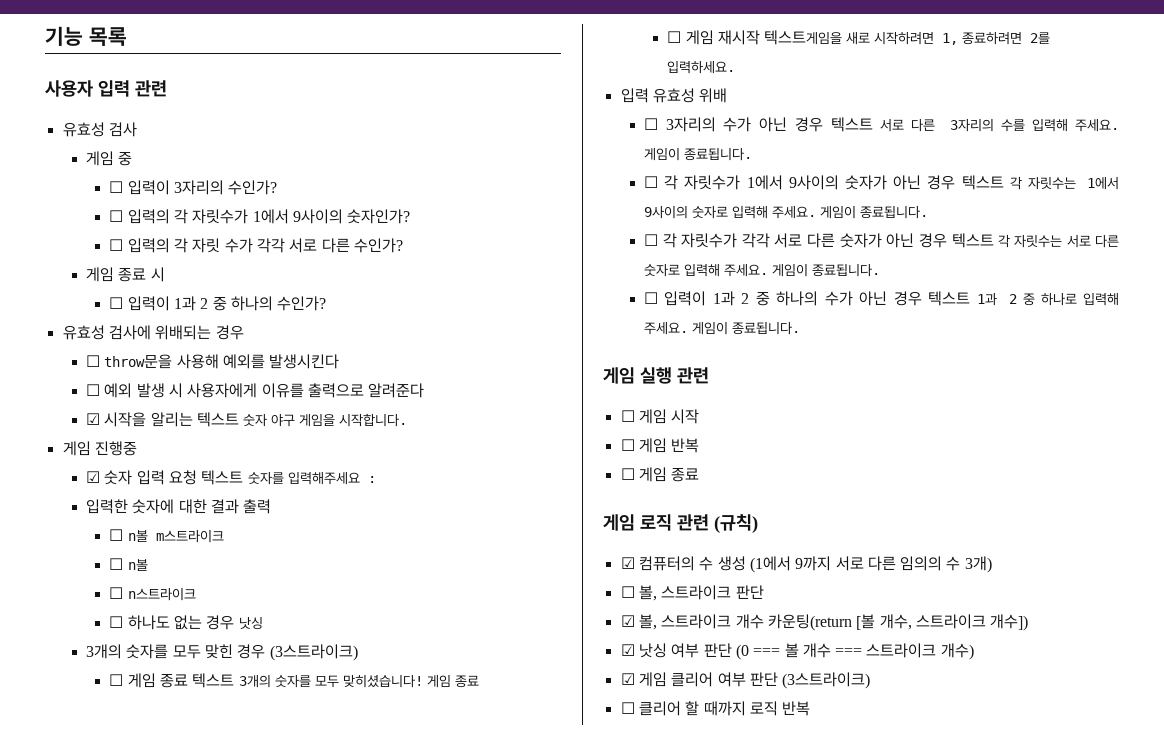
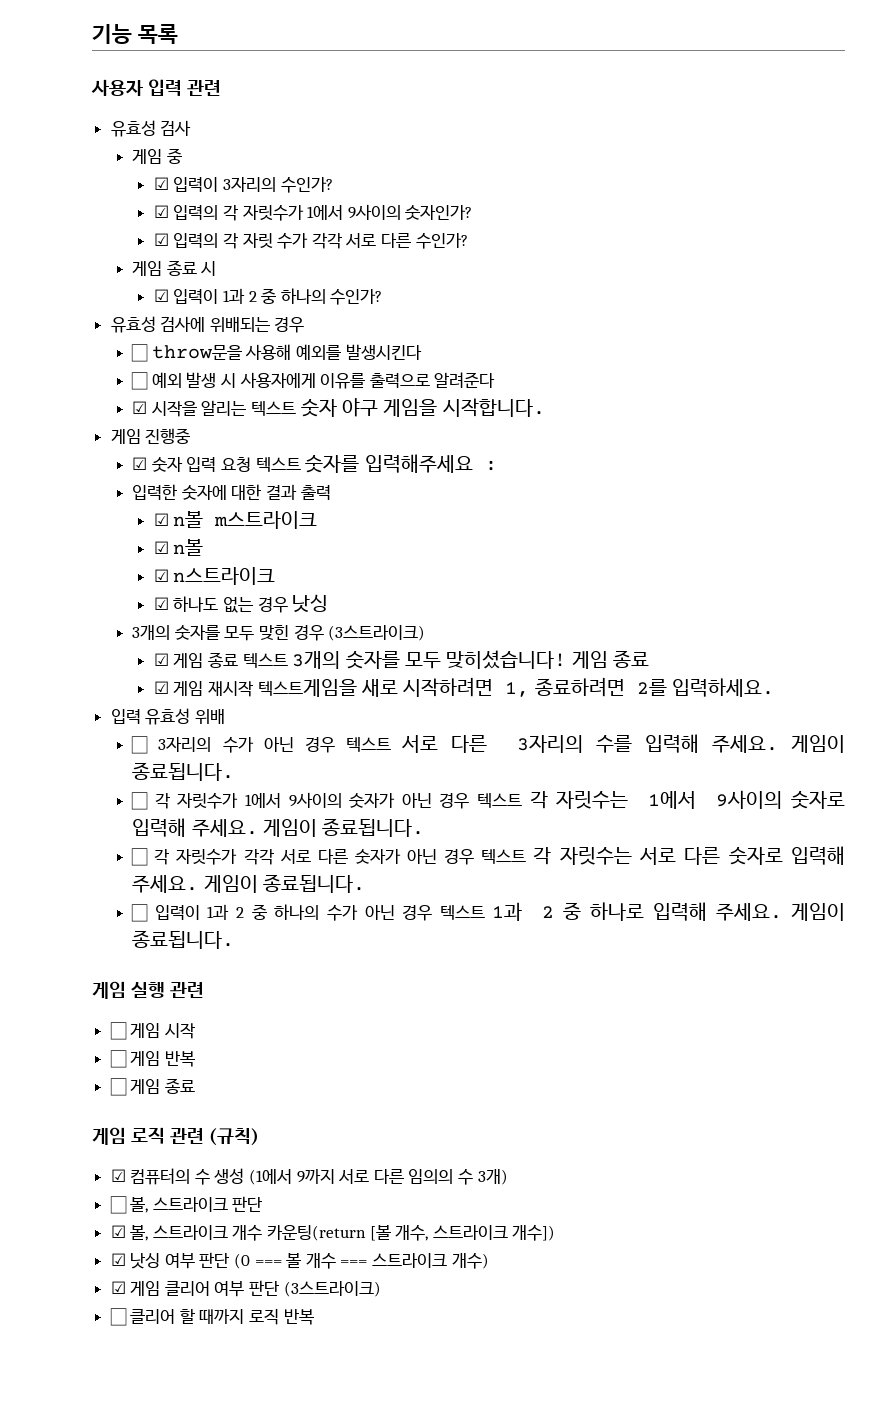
- ☐ 입력이 3자리의 수인가?
+ ☑ 입력이 3자리의 수인가?
- ☐ 입력의 각 자릿수가 1에서 9사이의 숫자인가?
+ ☑ 입력의 각 자릿수가 1에서 9사이의 숫자인가?
- ☐ 입력의 각 자릿 수가 각각 서로 다른 수인가?
+ ☑ 입력의 각 자릿 수가 각각 서로 다른 수인가?
- ☐ 입력이 1과 2 중 하나의 수인가?
+ ☑ 입력이 1과 2 중 하나의 수인가?
- ☐ n볼 m스트라이크
- ☐ n볼
+ ☑ n볼 m스트라이크
+ ☑ n볼
- ☐ n스트라이크
+ ☑ n스트라이크
- ☐ 하나도 없는 경우 낫싱
+ ☑ 하나도 없는 경우 낫싱
- ☐ 게임 종료 텍스트 3개의 숫자를 모두 맞히셨습니다!
+ ☑ 게임 종료 텍스트 3개의 숫자를 모두 맞히셨습니다!
- ☐ 게임 재시작 텍스트게임을 새로 시작하려면 1, 종료하려면 2를 입력하세요.
+ ☑ 게임 재시작 텍스트게임을 새로 시작하려면 1, 종료하려면 2를 입력하세요.

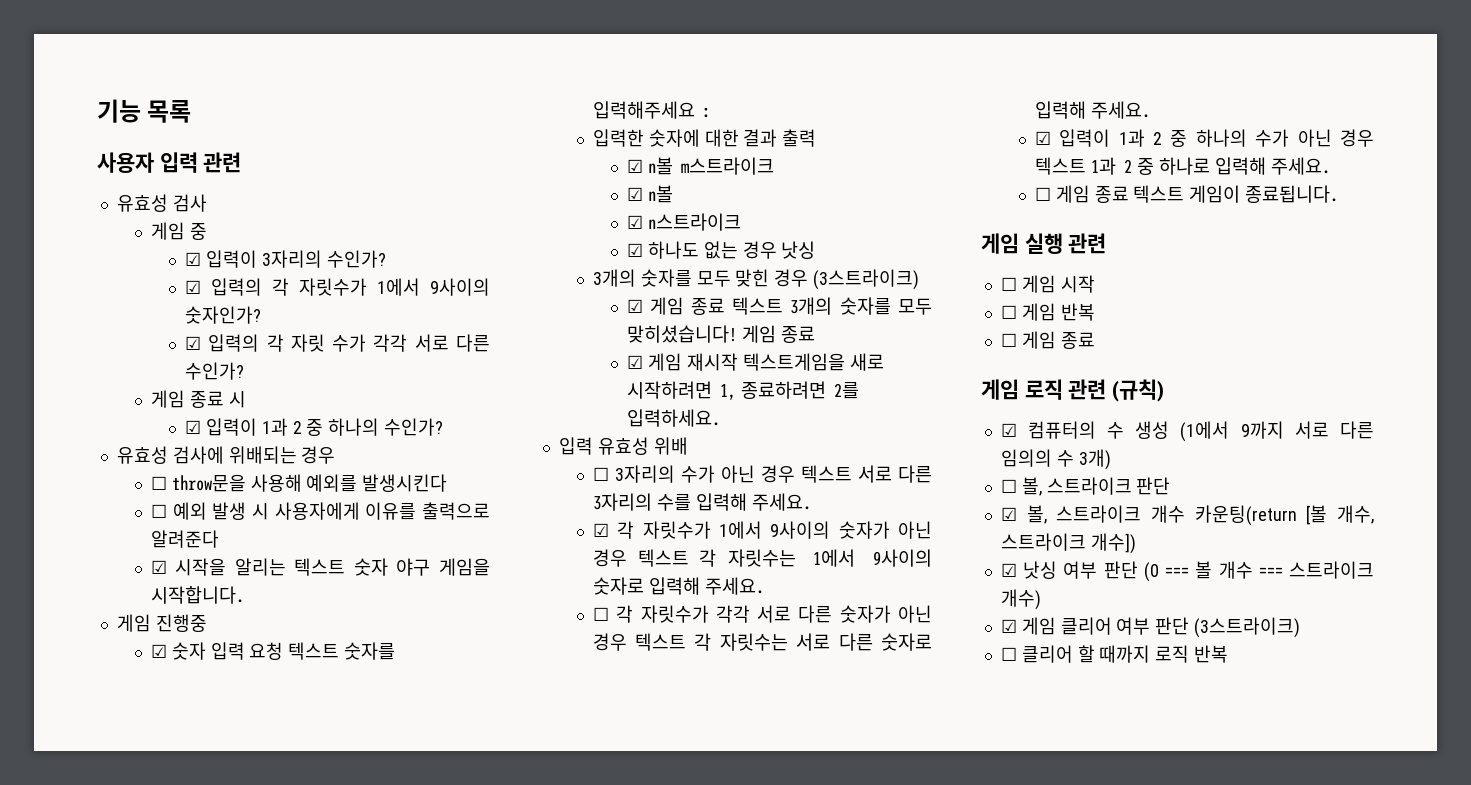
- ☐ 3자리의 수가 아닌 경우 텍스트 서로 다른 3자리의 수를 입력해 주세요. 게임이 종료됩니다.
- ☐ 각 자릿수가 1에서 9사이의 숫자가 아닌 경우 텍스트 각 자릿수는 1에서 9사이의 숫자로 입력해 주세요. 게임이 종료됩니다.
+ ☐ 3자리의 수가 아닌 경우 텍스트 서로 다른 3자리의 수를 입력해 주세요.
+ ☑ 각 자릿수가 1에서 9사이의 숫자가 아닌 경우 텍스트 각 자릿수는 1에서 9사이의 숫자로 입력해 주세요.
- ☐ 각 자릿수가 각각 서로 다른 숫자가 아닌 경우 텍스트 각 자릿수는 서로 다른 숫자로 입력해 주세요. 게임이 종료됩니다.
- ☐ 입력이 1과 2 중 하나의 수가 아닌 경우 텍스트 1과 2 중 하나로 입력해 주세요. 게임이 종료됩니다.
+ ☐ 각 자릿수가 각각 서로 다른 숫자가 아닌 경우 텍스트 각 자릿수는 서로 다른 숫자로 입력해 주세요.
+ ☑ 입력이 1과 2 중 하나의 수가 아닌 경우 텍스트 1과 2 중 하나로 입력해 주세요.
+ ☐ 게임 종료 텍스트 게임이 종료됩니다.

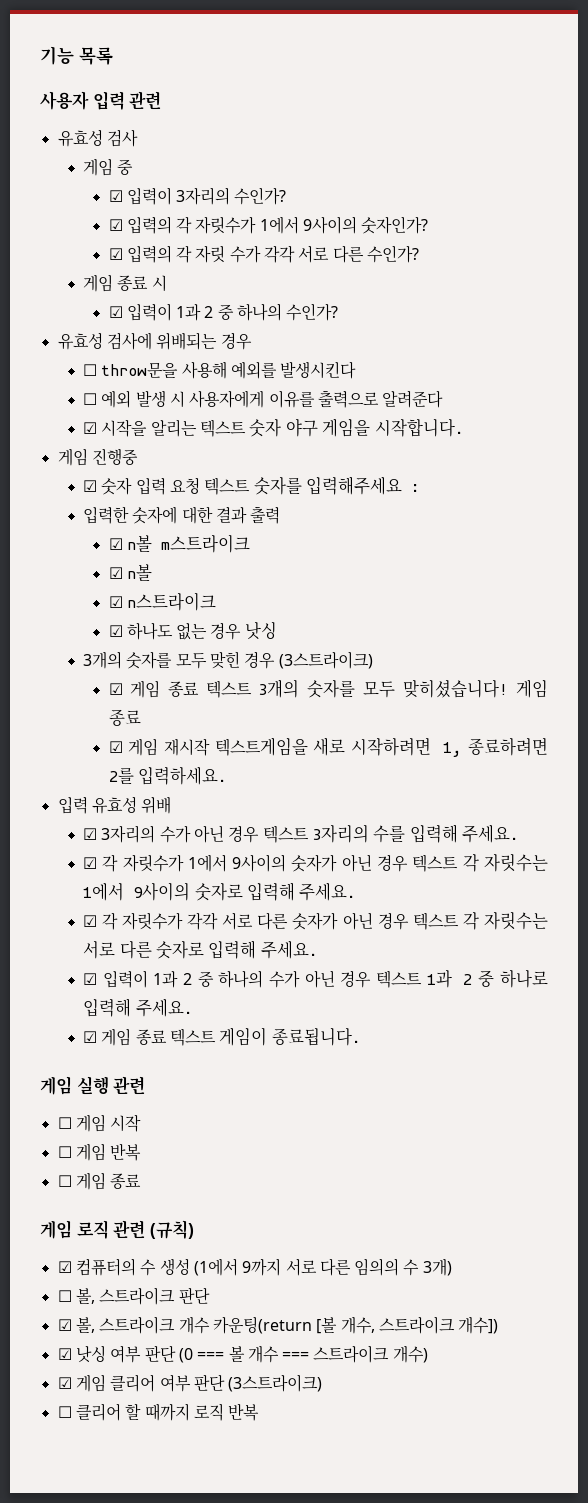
- ☐ 3자리의 수가 아닌 경우 텍스트 서로 다른 3자리의 수를 입력해 주세요.
+ ☑ 3자리의 수가 아닌 경우 텍스트 3자리의 수를 입력해 주세요.
- ☐ 각 자릿수가 각각 서로 다른 숫자가 아닌 경우 텍스트 각 자릿수는 서로 다른 숫자로 입력해 주세요.
+ ☑ 각 자릿수가 각각 서로 다른 숫자가 아닌 경우 텍스트 각 자릿수는 서로 다른 숫자로 입력해 주세요.
- ☐ 게임 종료 텍스트 게임이 종료됩니다.
+ ☑ 게임 종료 텍스트 게임이 종료됩니다.

